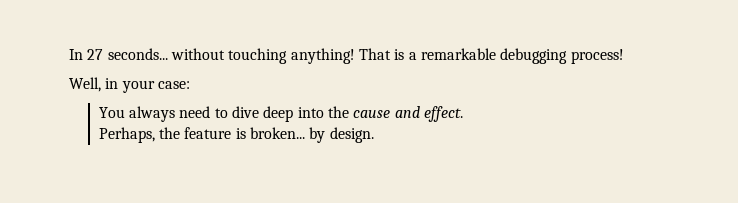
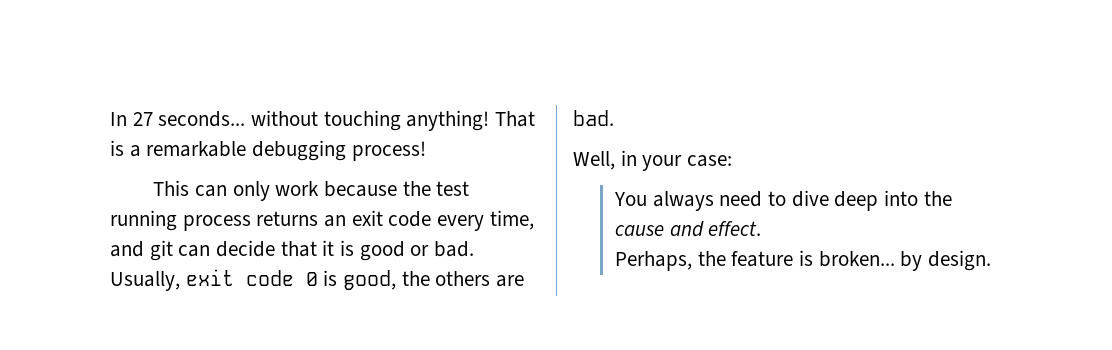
+ This can only work because the test running process returns an exit code every time, and git can decide that it is good or bad. Usually, exit code 0 is good, the others are bad.

